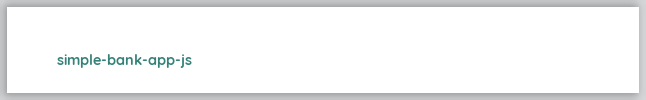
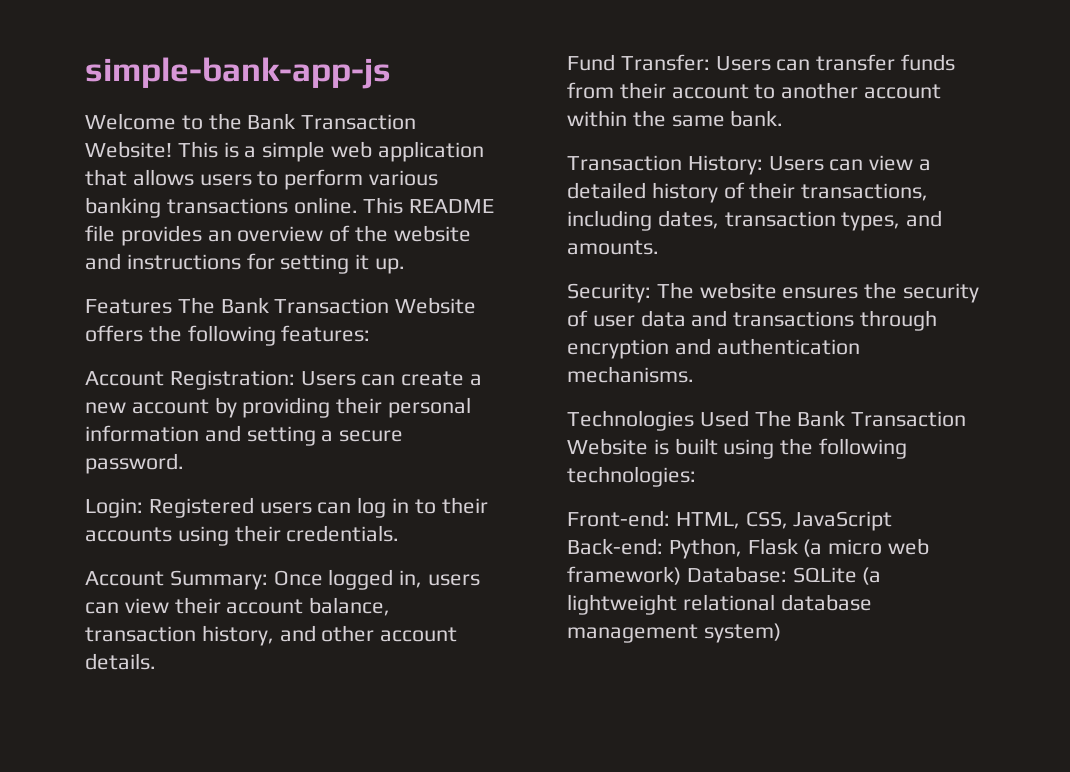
+ Welcome to the Bank Transaction Website! This is a simple web application that allows users to perform various banking transactions online. This README file provides an overview of the website and instructions for setting it up.
+ Features The Bank Transaction Website offers the following features:
+ Account Registration: Users can create a new account by providing their personal information and setting a secure password.
+ Login: Registered users can log in to their accounts using their credentials.
+ Account Summary: Once logged in, users can view their account balance, transaction history, and other account details.
+ Fund Transfer: Users can transfer funds from their account to another account within the same bank.
+ Transaction History: Users can view a detailed history of their transactions, including dates, transaction types, and amounts.
+ Security: The website ensures the security of user data and transactions through encryption and authentication mechanisms.
+ Technologies Used The Bank Transaction Website is built using the following technologies:
+ Front-end: HTML, CSS, JavaScript Back-end: Python, Flask (a micro web framework) Database: SQLite (a lightweight relational database management system)

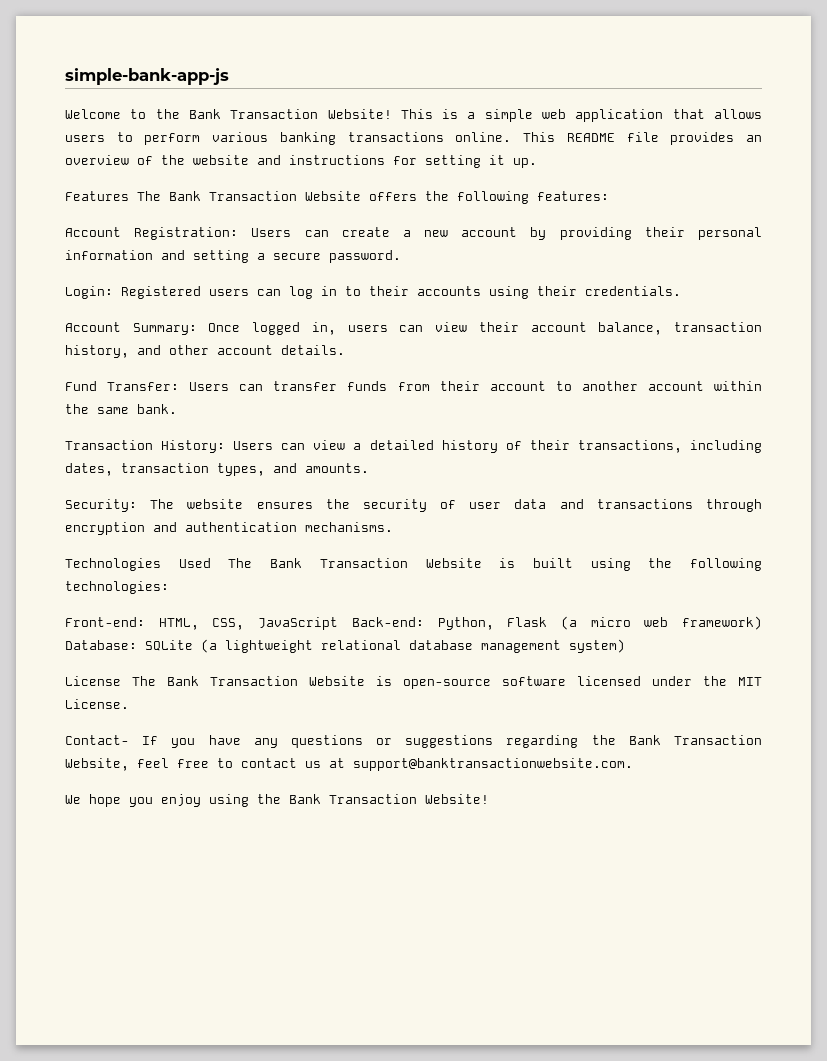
+ License The Bank Transaction Website is open-source software licensed under the MIT License.
+ Contact- If you have any questions or suggestions regarding the Bank Transaction Website, feel free to contact us at support@banktransactionwebsite.com.
+ We hope you enjoy using the Bank Transaction Website!

